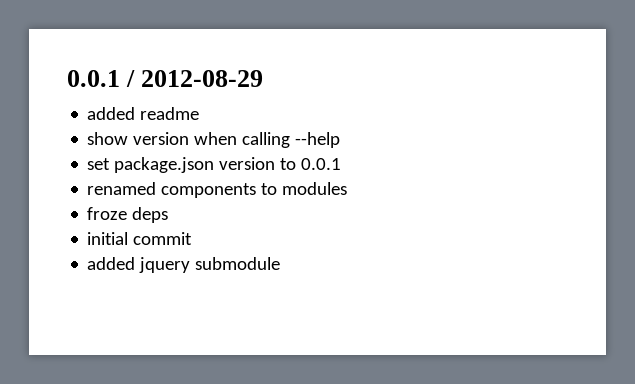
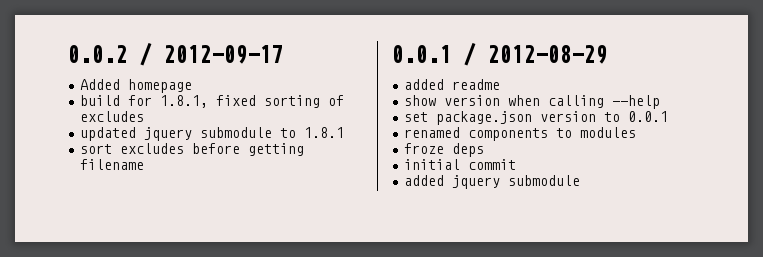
+ 0.0.2 / 2012-09-17
+ Added homepage
+ build for 1.8.1, fixed sorting of excludes
+ updated jquery submodule to 1.8.1
+ sort excludes before getting filename

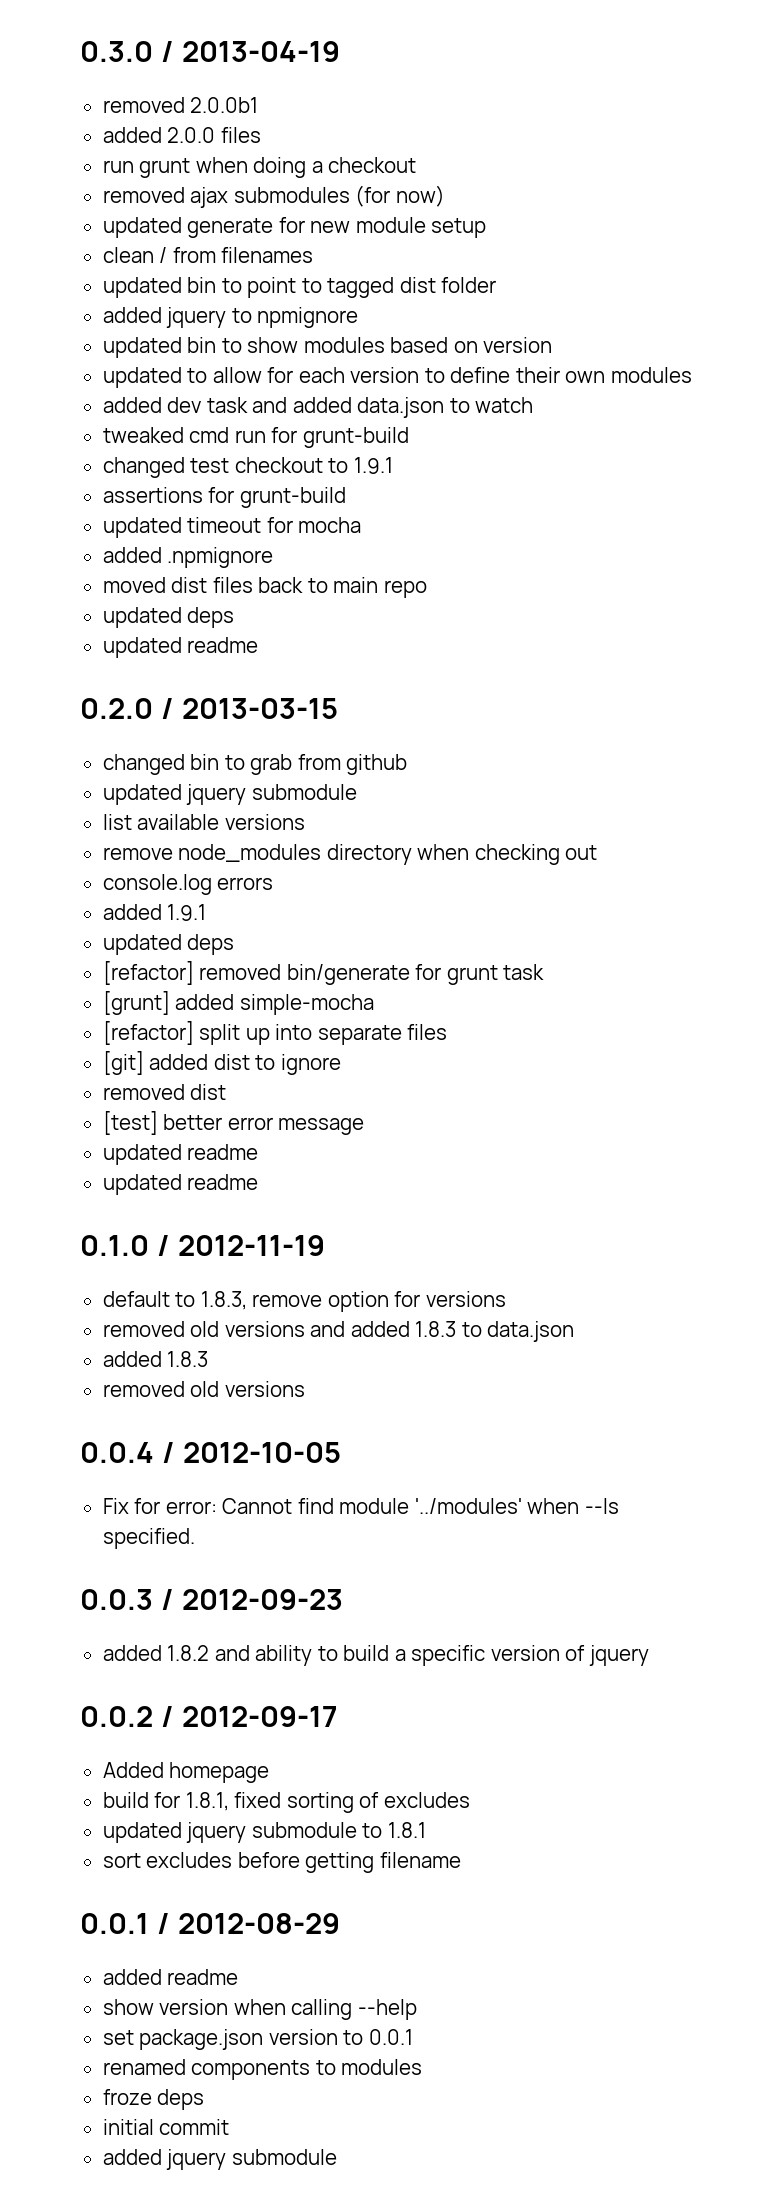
+ 0.3.0 / 2013-04-19
+ removed 2.0.0b1
+ added 2.0.0 files
+ run grunt when doing a checkout
+ removed ajax submodules (for now)
+ updated generate for new module setup
+ clean / from filenames
+ updated bin to point to tagged dist folder
+ added jquery to npmignore
+ updated bin to show modules based on version
+ updated to allow for each version to define their own modules
+ added dev task and added data.json to watch
+ tweaked cmd run for grunt-build
+ changed test checkout to 1.9.1
+ assertions for grunt-build
+ updated timeout for mocha
+ added .npmignore
+ moved dist files back to main repo
+ updated deps
+ updated readme
+ 0.2.0 / 2013-03-15
+ changed bin to grab from github
+ updated jquery submodule
+ list available versions
+ remove node_modules directory when checking out
+ console.log errors
+ added 1.9.1
+ updated deps
+ [refactor] removed bin/generate for grunt task
+ [grunt] added simple-mocha
+ [refactor] split up into separate files
+ [git] added dist to ignore
+ removed dist
+ [test] better error message
+ updated readme
+ updated readme
+ 0.1.0 / 2012-11-19
+ default to 1.8.3, remove option for versions
+ removed old versions and added 1.8.3 to data.json
+ added 1.8.3
+ removed old versions
+ 0.0.4 / 2012-10-05
+ Fix for error: Cannot find module '../modules' when --ls specified.
+ 0.0.3 / 2012-09-23
+ added 1.8.2 and ability to build a specific version of jquery

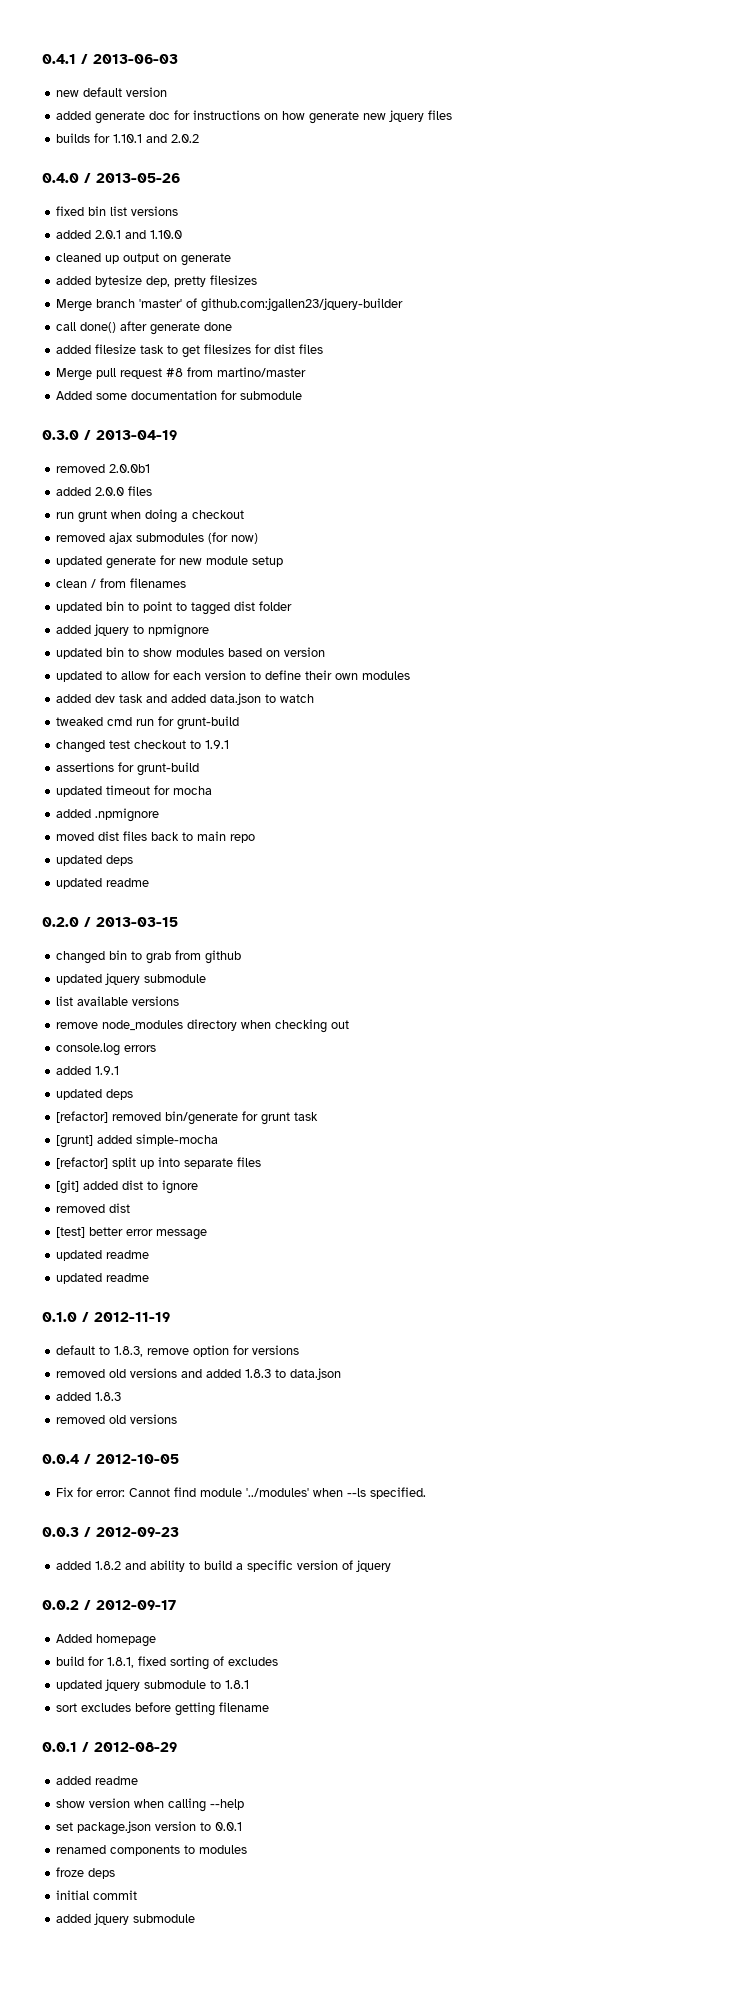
+ 0.4.1 / 2013-06-03
+ new default version
+ added generate doc for instructions on how generate new jquery files
+ builds for 1.10.1 and 2.0.2
+ 0.4.0 / 2013-05-26
+ fixed bin list versions
+ added 2.0.1 and 1.10.0
+ cleaned up output on generate
+ added bytesize dep, pretty filesizes
+ Merge branch 'master' of github.com:jgallen23/jquery-builder
+ call done() after generate done
+ added filesize task to get filesizes for dist files
+ Merge pull request #8 from martino/master
+ Added some documentation for submodule

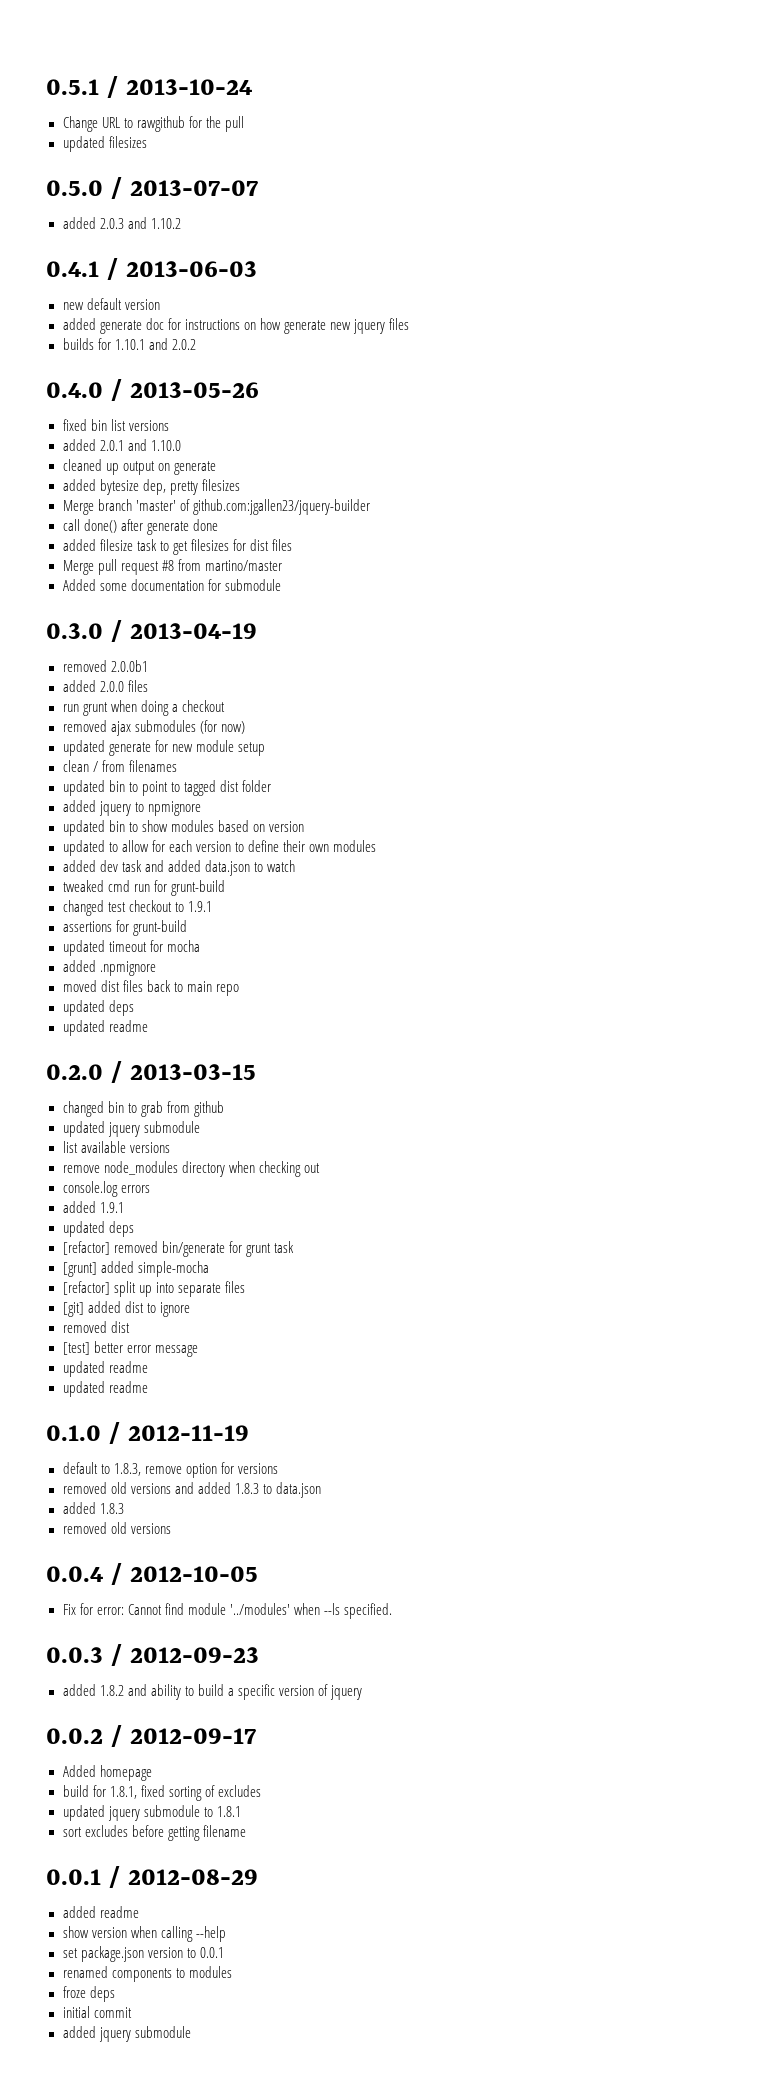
+ 0.5.1 / 2013-10-24
+ Change URL to rawgithub for the pull
+ updated filesizes
+ 0.5.0 / 2013-07-07
+ added 2.0.3 and 1.10.2

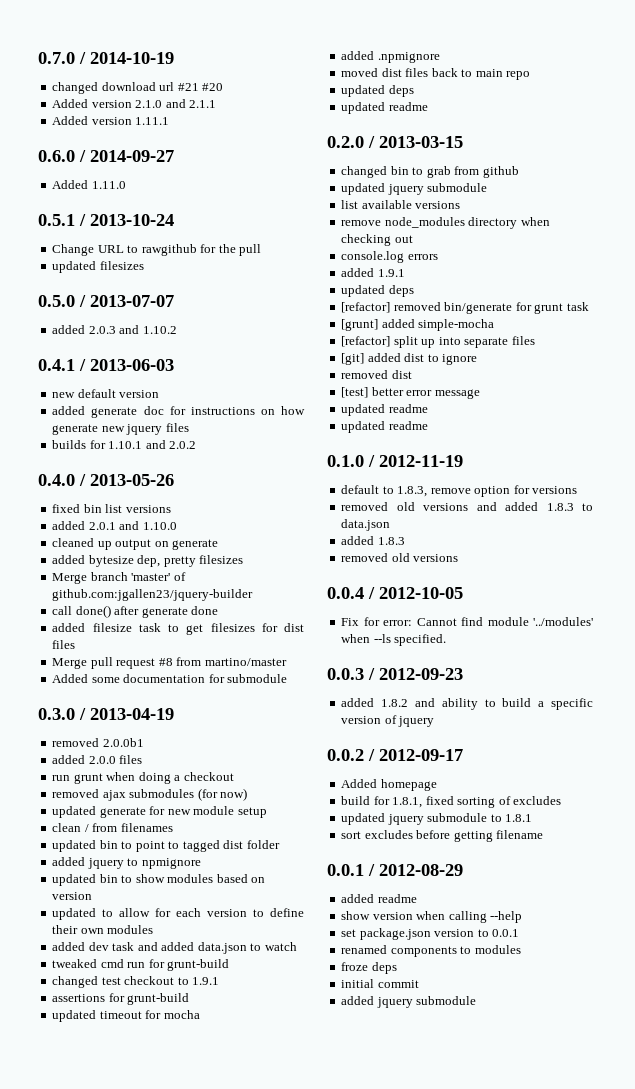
+ 0.7.0 / 2014-10-19
+ changed download url #21 #20
+ Added version 2.1.0 and 2.1.1
+ Added version 1.11.1
+ 0.6.0 / 2014-09-27
+ Added 1.11.0

